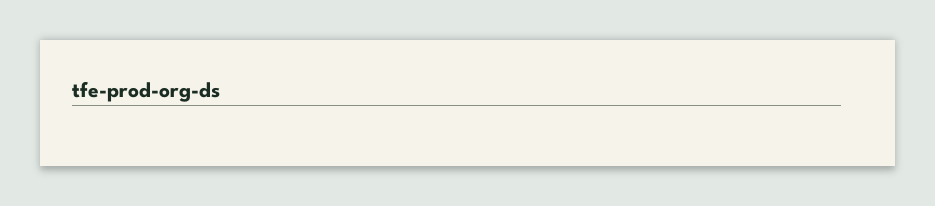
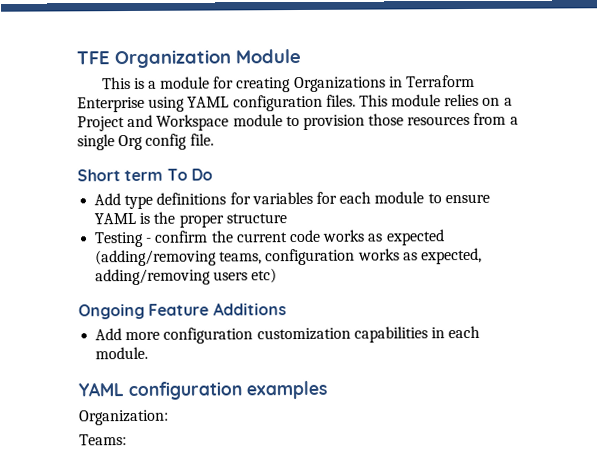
- tfe-prod-org-ds
+ TFE Organization Module
+ This is a module for creating Organizations in Terraform Enterprise using YAML configuration files. This module relies on a Project and Workspace module to provision those resources from a single Org config file.
+ Short term To Do
+ Add type definitions for variables for each module to ensure YAML is the proper structure
+ Testing - confirm the current code works as expected (adding/removing teams, configuration works as expected, adding/removing users etc)
+ Ongoing Feature Additions
+ Add more configuration customization capabilities in each module.
+ YAML configuration examples
+ Organization:
+ Teams:

